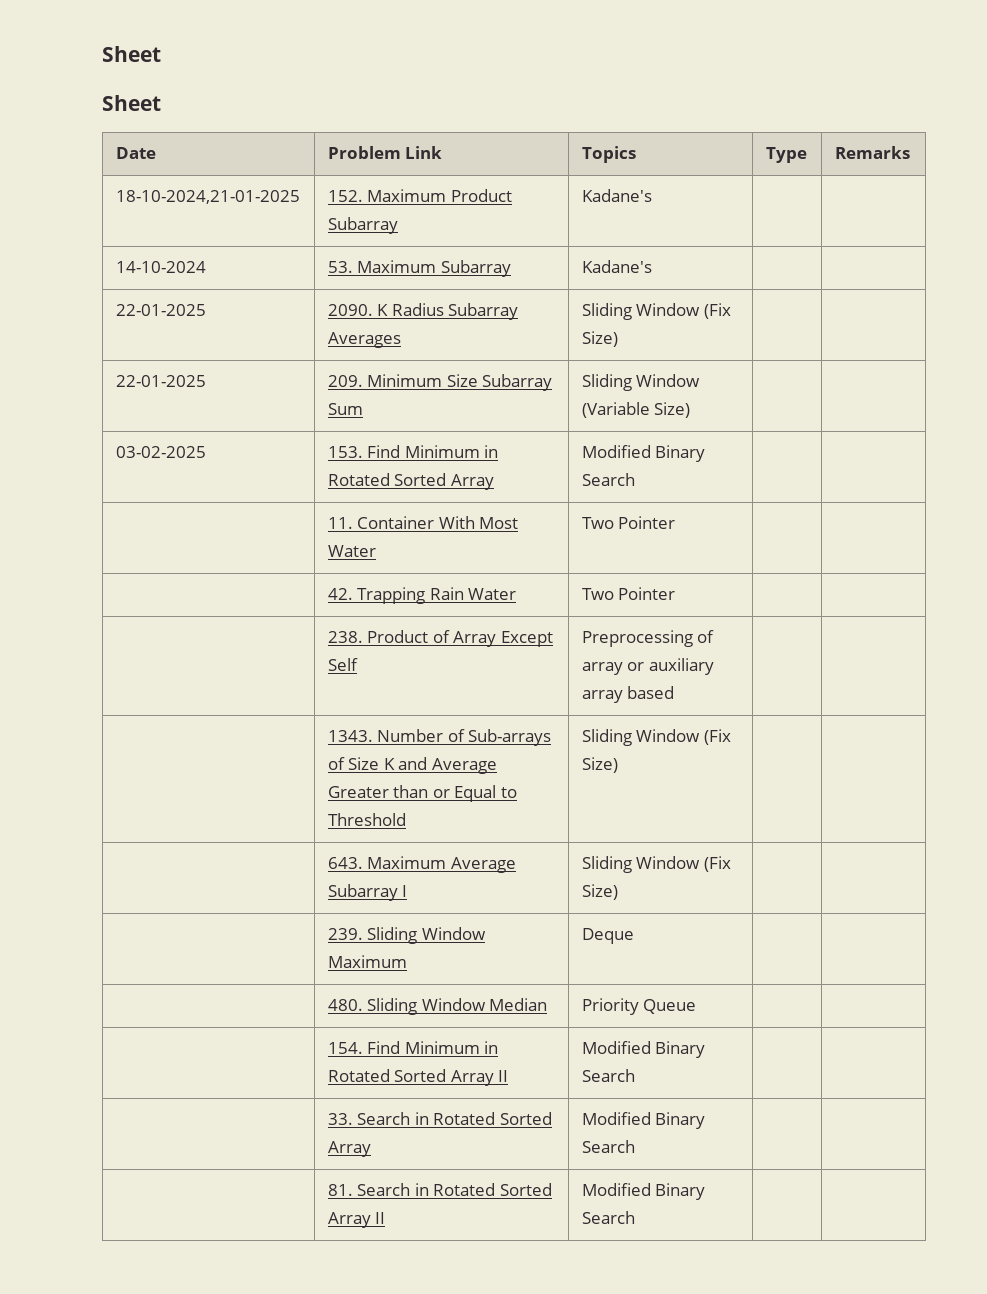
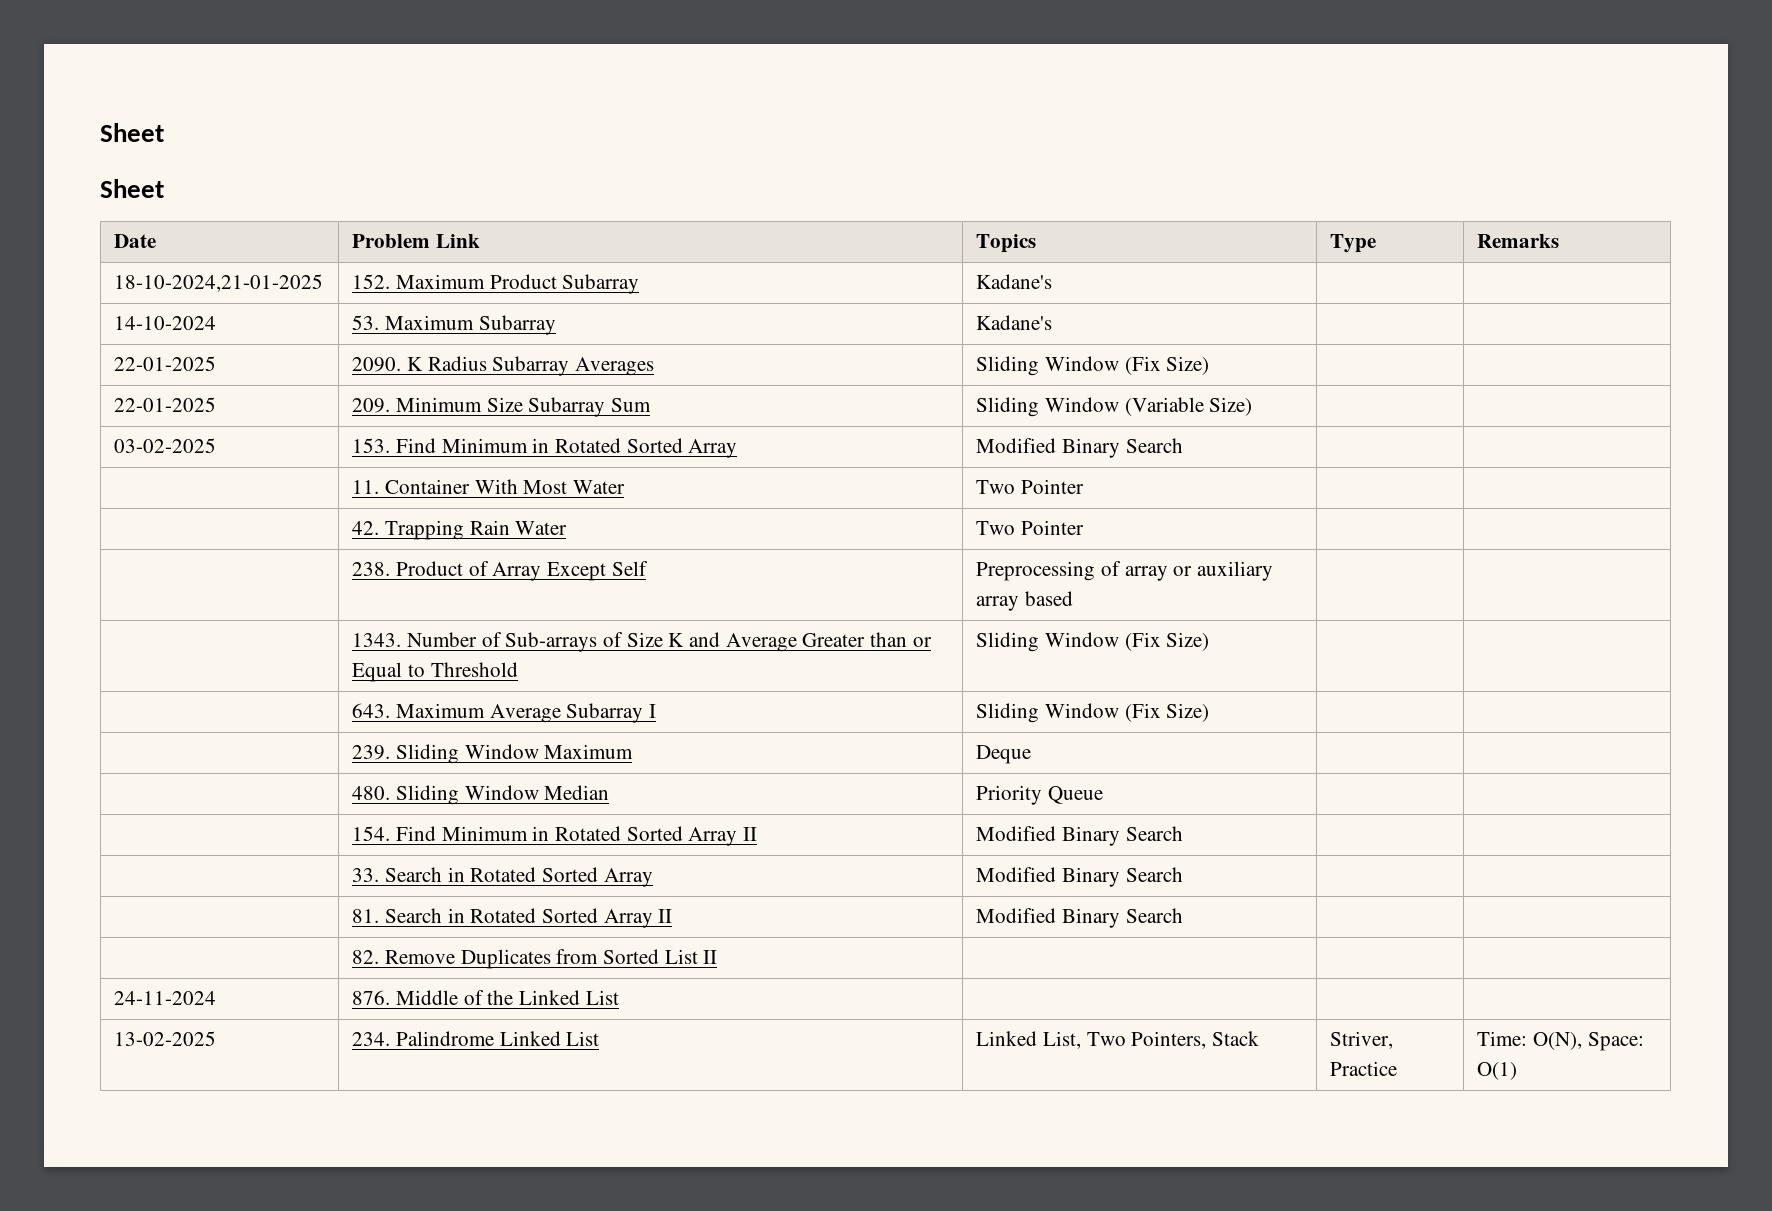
+ | 82. Remove Duplicates from Sorted List II | | |
+ 24-11-2024 | 876. Middle of the Linked List | | |
+ 13-02-2025 | 234. Palindrome Linked List | Linked List, Two Pointers, Stack | Striver, Practice | Time: O(N), Space: O(1)

